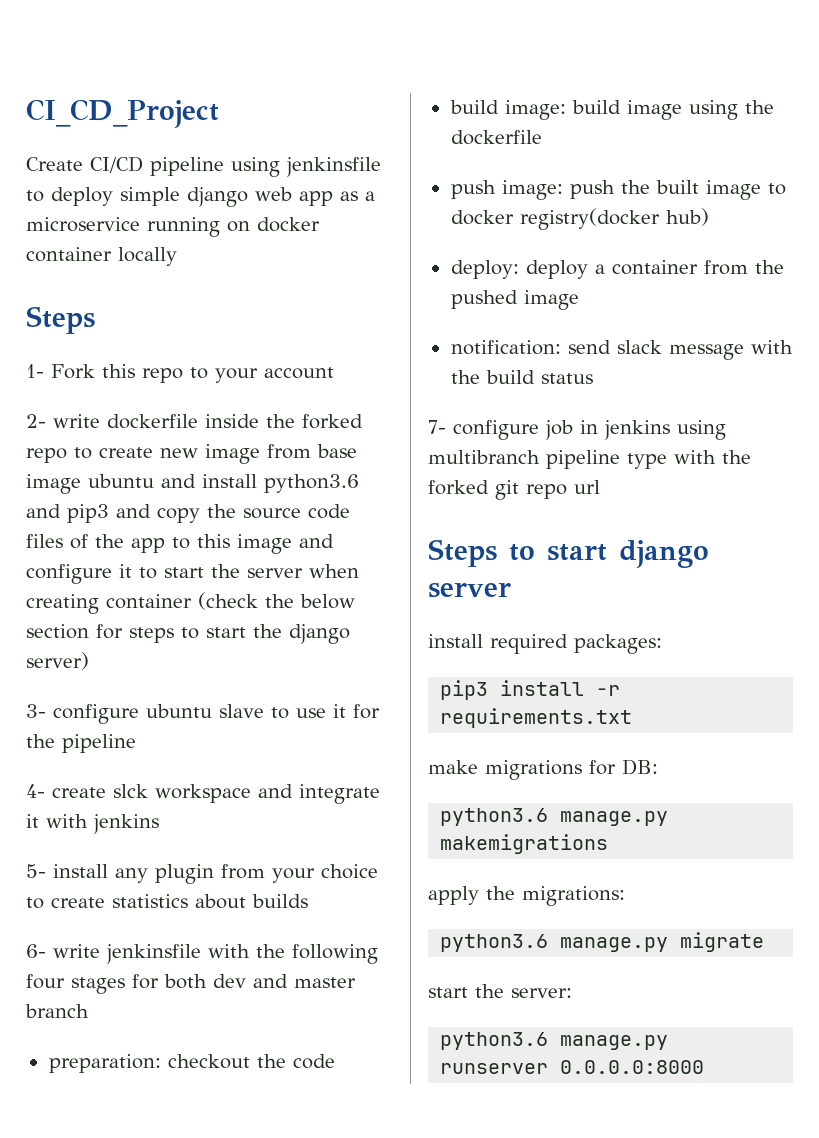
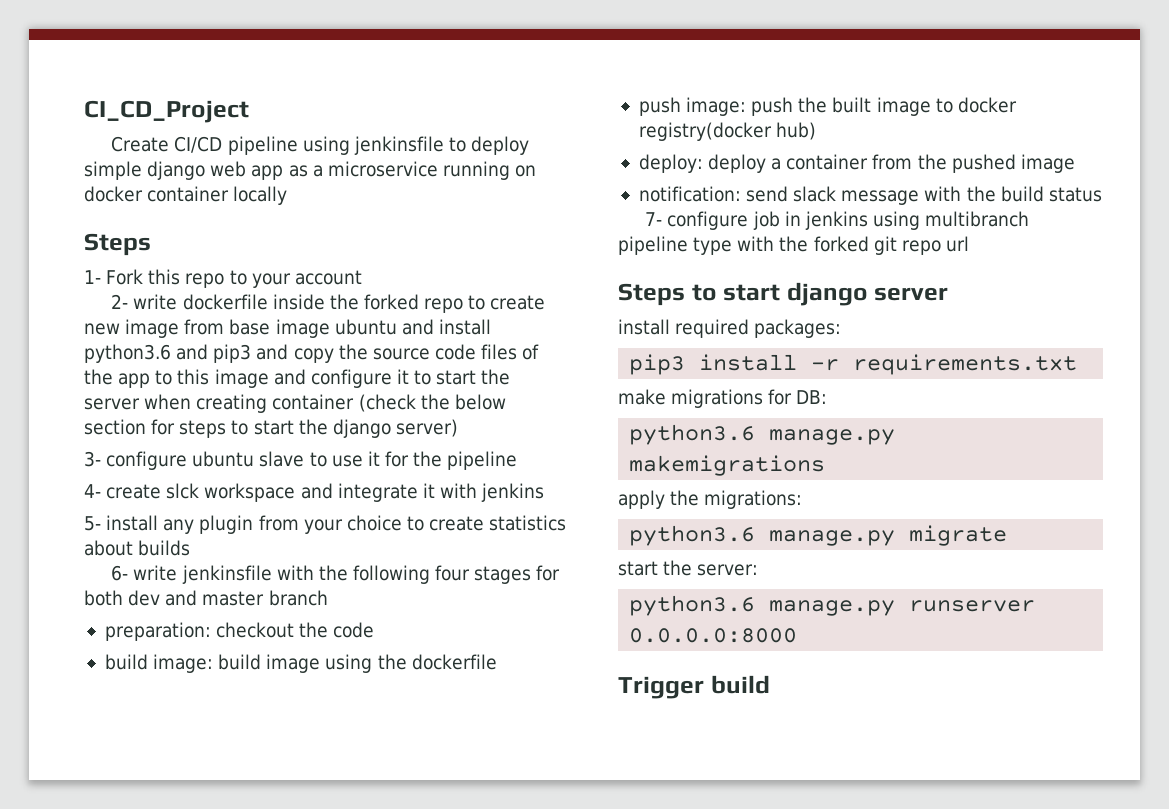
+ Trigger build

